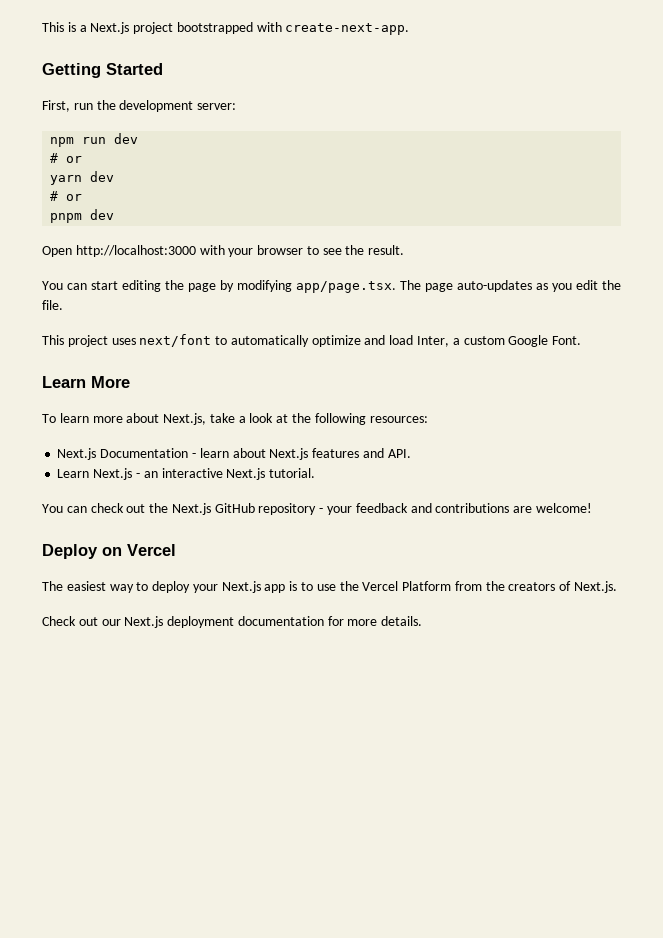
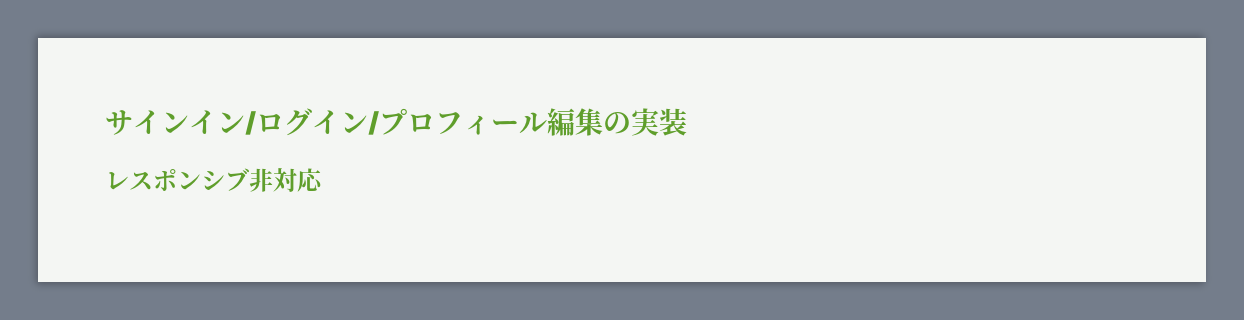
- This is a Next.js project bootstrapped with create-next-app.
- Getting Started
- First, run the development server:
- npm run dev
- # or
- yarn dev
- # or
- pnpm dev
- Open http://localhost:3000 with your browser to see the result.
- You can start editing the page by modifying app/page.tsx. The page auto-updates as you edit the file.
- This project uses next/font to automatically optimize and load Inter, a custom Google Font.
- Learn More
- To learn more about Next.js, take a look at the following resources:
- Next.js Documentation - learn about Next.js features and API.
- Learn Next.js - an interactive Next.js tutorial.
- You can check out the Next.js GitHub repository - your feedback and contributions are welcome!
- Deploy on Vercel
- The easiest way to deploy your Next.js app is to use the Vercel Platform from the creators of Next.js.
- Check out our Next.js deployment documentation for more details.
+ サインイン/ログイン/プロフィール編集の実装
+ レスポンシブ非対応

